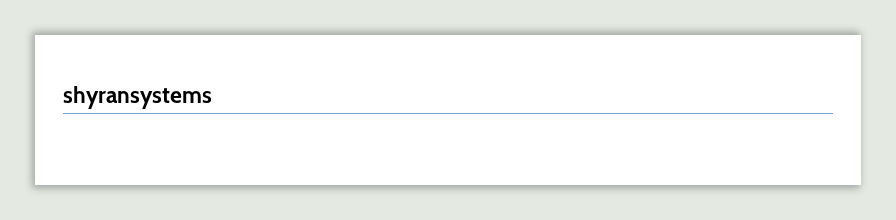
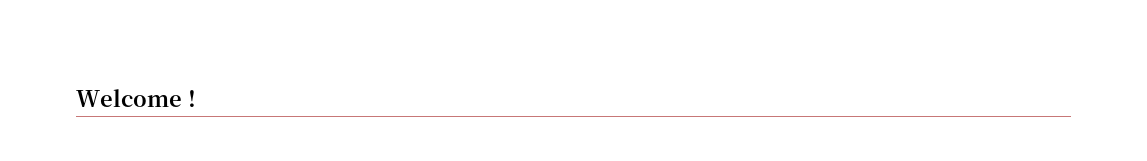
- shyransystems
+ Welcome !

